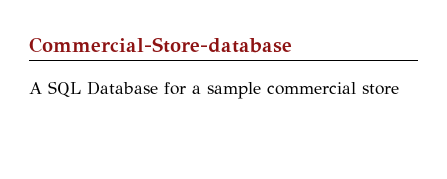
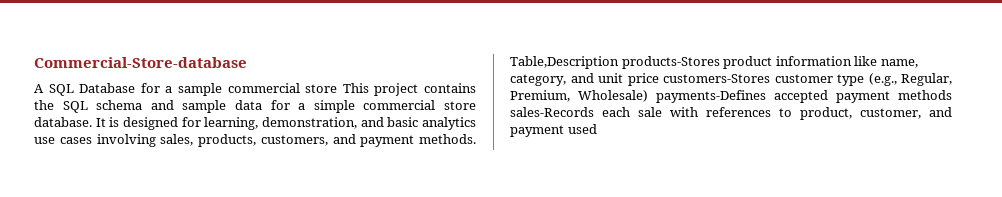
- A SQL Database for a sample commercial store
+ A SQL Database for a sample commercial store This project contains the SQL schema and sample data for a simple commercial store database. It is designed for learning, demonstration, and basic analytics use cases involving sales, products, customers, and payment methods. Table,Description products-Stores product information like name, category, and unit price customers-Stores customer type (e.g., Regular, Premium, Wholesale) payments-Defines accepted payment methods sales-Records each sale with references to product, customer, and payment used

